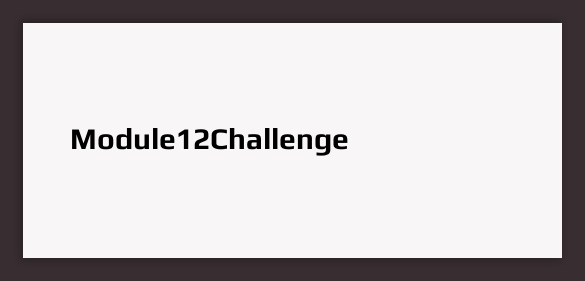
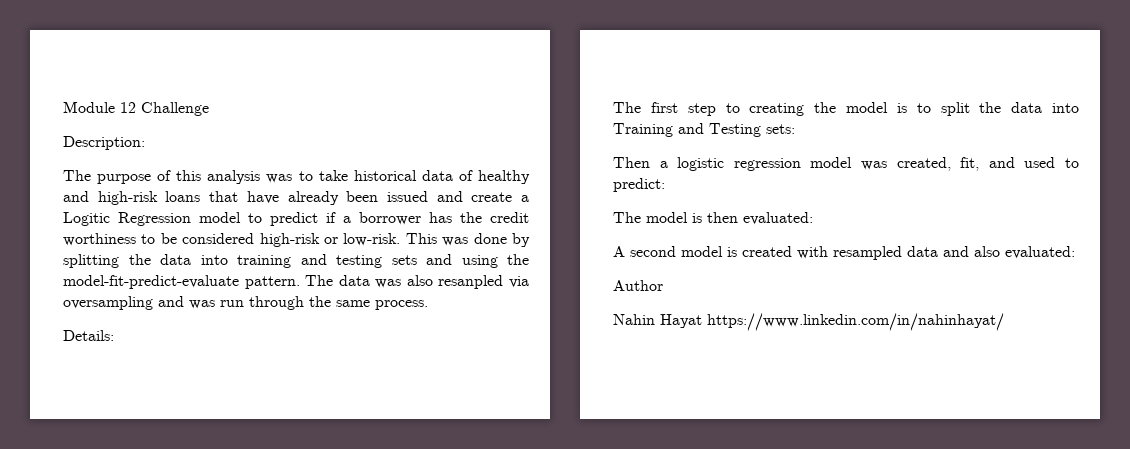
- Module12Challenge
+ Module 12 Challenge
+ Description:
+ The purpose of this analysis was to take historical data of healthy and high-risk loans that have already been issued and create a Logitic Regression model to predict if a borrower has the credit worthiness to be considered high-risk or low-risk. This was done by splitting the data into training and testing sets and using the model-fit-predict-evaluate pattern. The data was also resanpled via oversampling and was run through the same process.
+ Details:
+ The first step to creating the model is to split the data into Training and Testing sets:
+ Then a logistic regression model was created, fit, and used to predict:
+ The model is then evaluated:
+ A second model is created with resampled data and also evaluated:
+ Author
+ Nahin Hayat https://www.linkedin.com/in/nahinhayat/

